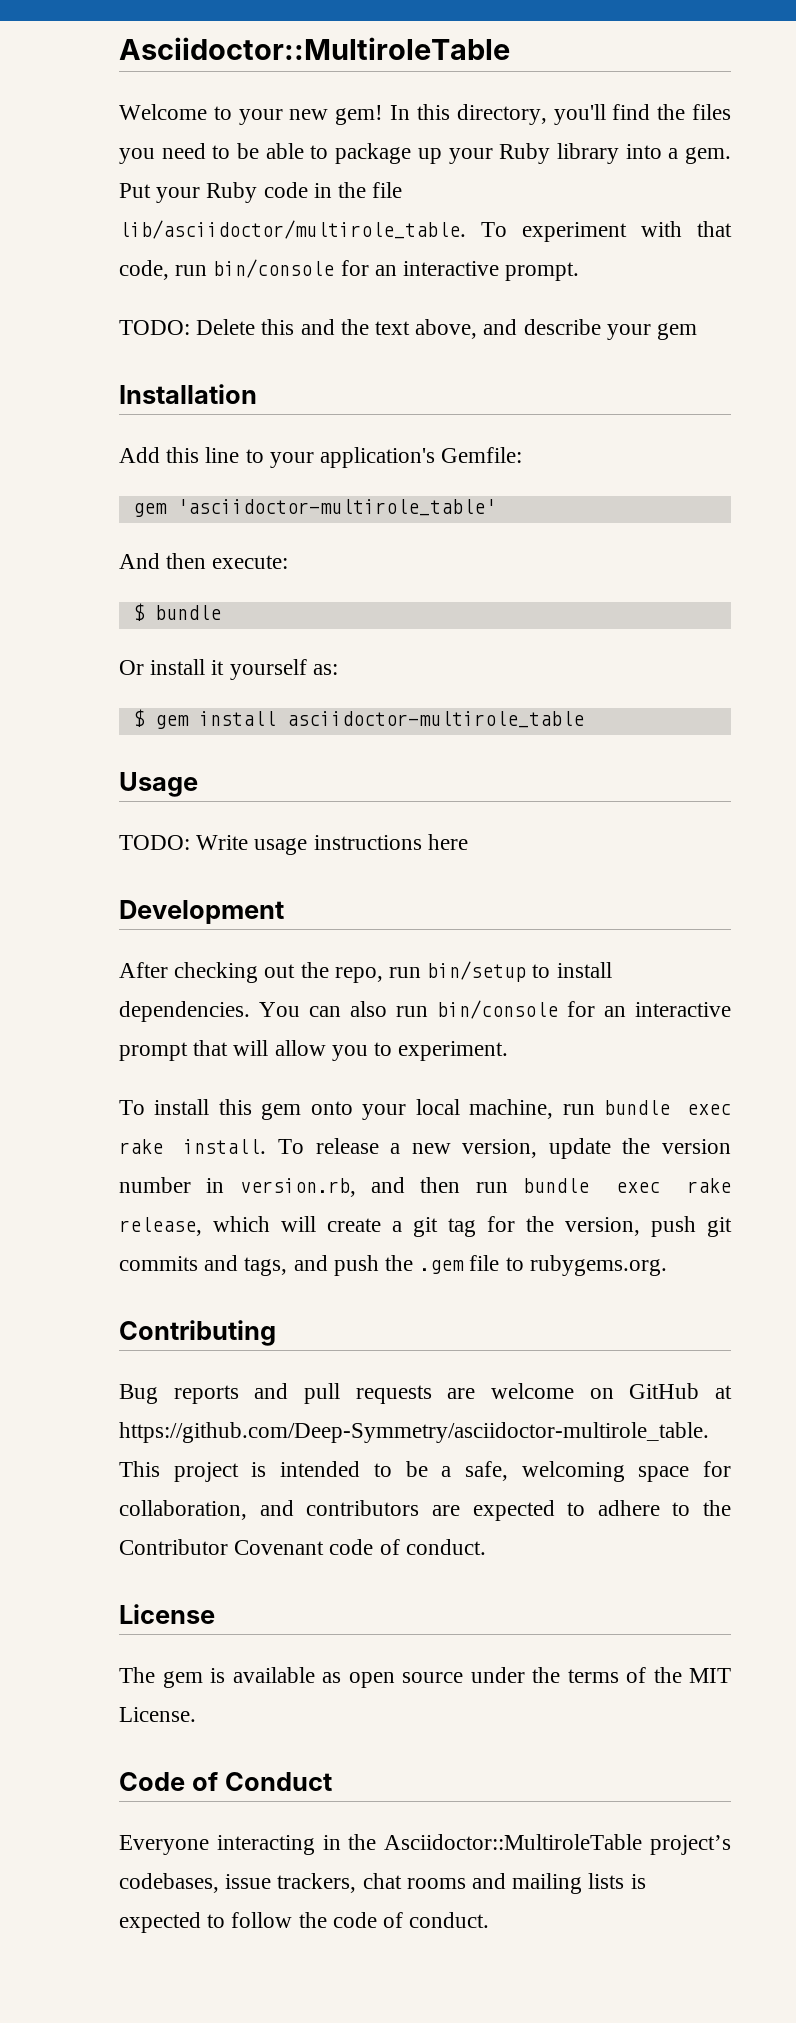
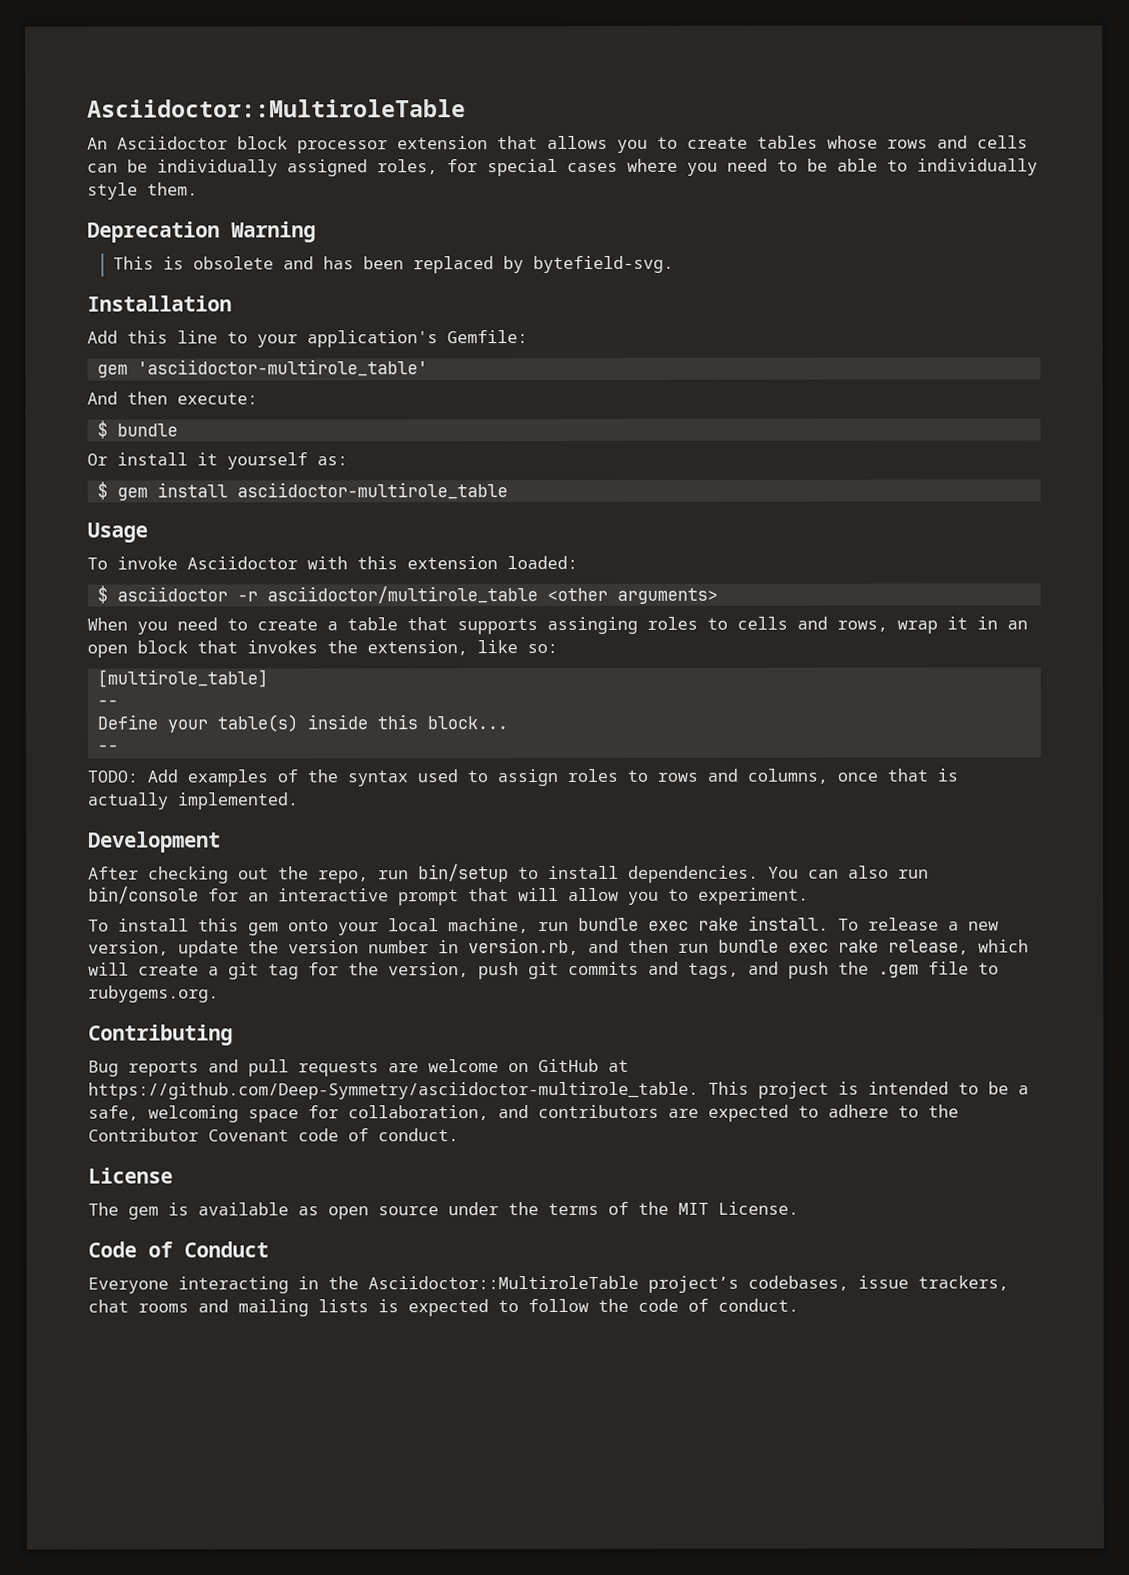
- Welcome to your new gem! In this directory, you'll find the files you need to be able to package up your Ruby library into a gem. Put your Ruby code in the file lib/asciidoctor/multirole_table. To experiment with that code, run bin/console for an interactive prompt.
- TODO: Delete this and the text above, and describe your gem
+ An Asciidoctor block processor extension that allows you to create tables whose rows and cells can be individually assigned roles, for special cases where you need to be able to individually style them.
+ Deprecation Warning
+ This is obsolete and has been replaced by bytefield-svg.
- TODO: Write usage instructions here
+ To invoke Asciidoctor with this extension loaded:
+ $ asciidoctor -r asciidoctor/multirole_table <other arguments>
+ When you need to create a table that supports assinging roles to cells and rows, wrap it in an open block that invokes the extension, like so:
+ [multirole_table]
+ --
+ Define your table(s) inside this block...
+ --
+ TODO: Add examples of the syntax used to assign roles to rows and columns, once that is actually implemented.

